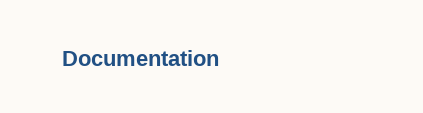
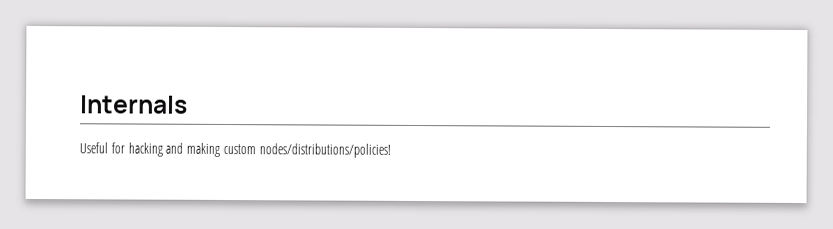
- Documentation
+ Internals
+ Useful for hacking and making custom nodes/distributions/policies!

